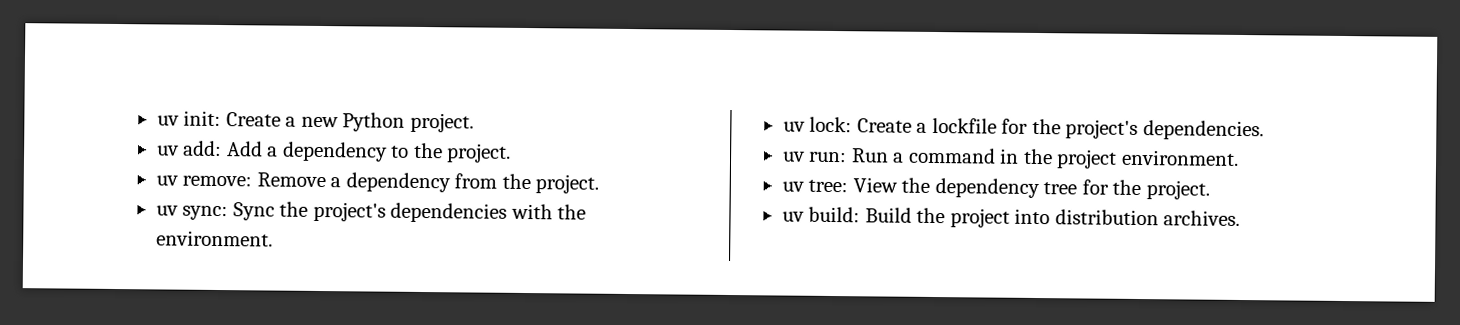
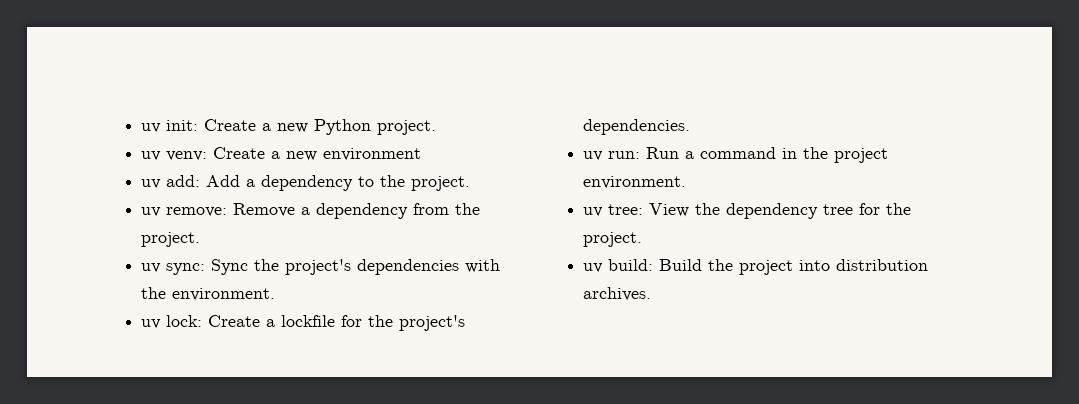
+ uv venv: Create a new environment

